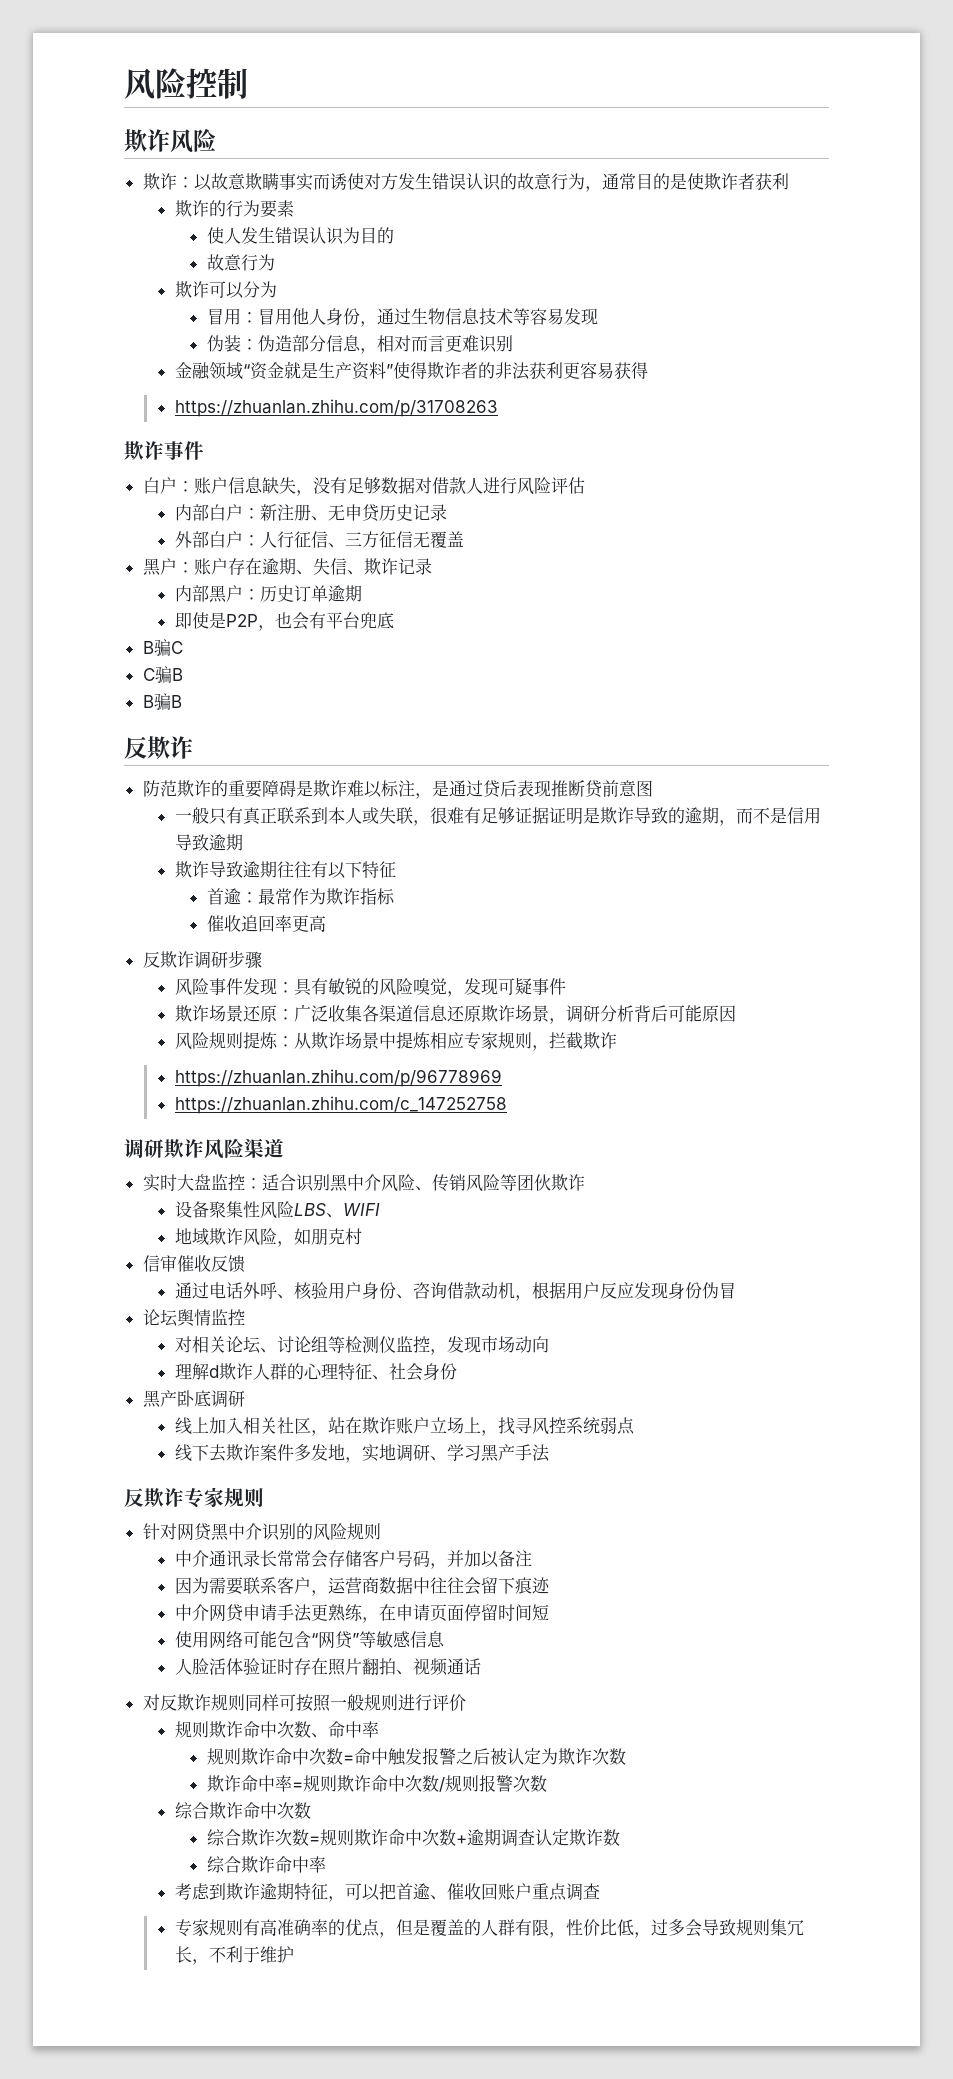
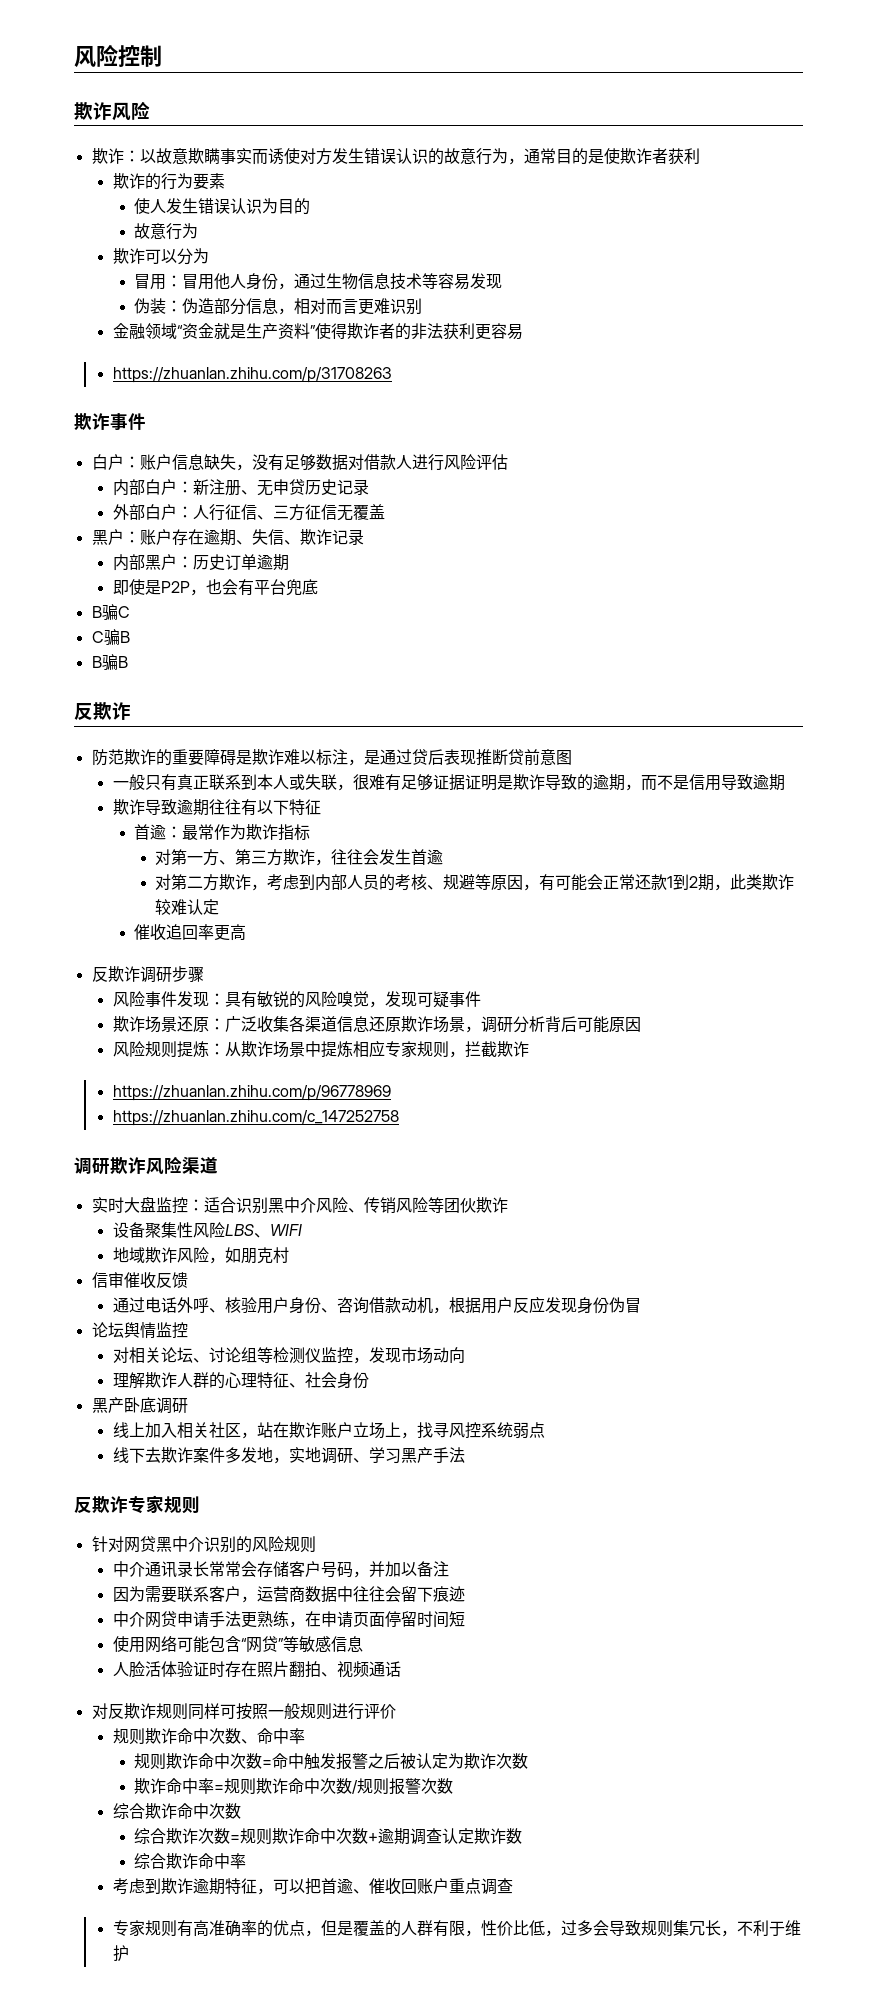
- 金融领域“资金就是生产资料”使得欺诈者的非法获利更容易获得
+ 金融领域“资金就是生产资料”使得欺诈者的非法获利更容易
+ 对第一方、第三方欺诈，往往会发生首逾
+ 对第二方欺诈，考虑到内部人员的考核、规避等原因，有可能会正常还款1到2期，此类欺诈较难认定
- 理解d欺诈人群的心理特征、社会身份
+ 理解欺诈人群的心理特征、社会身份

